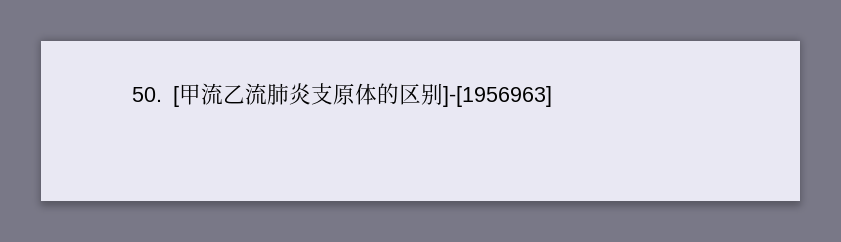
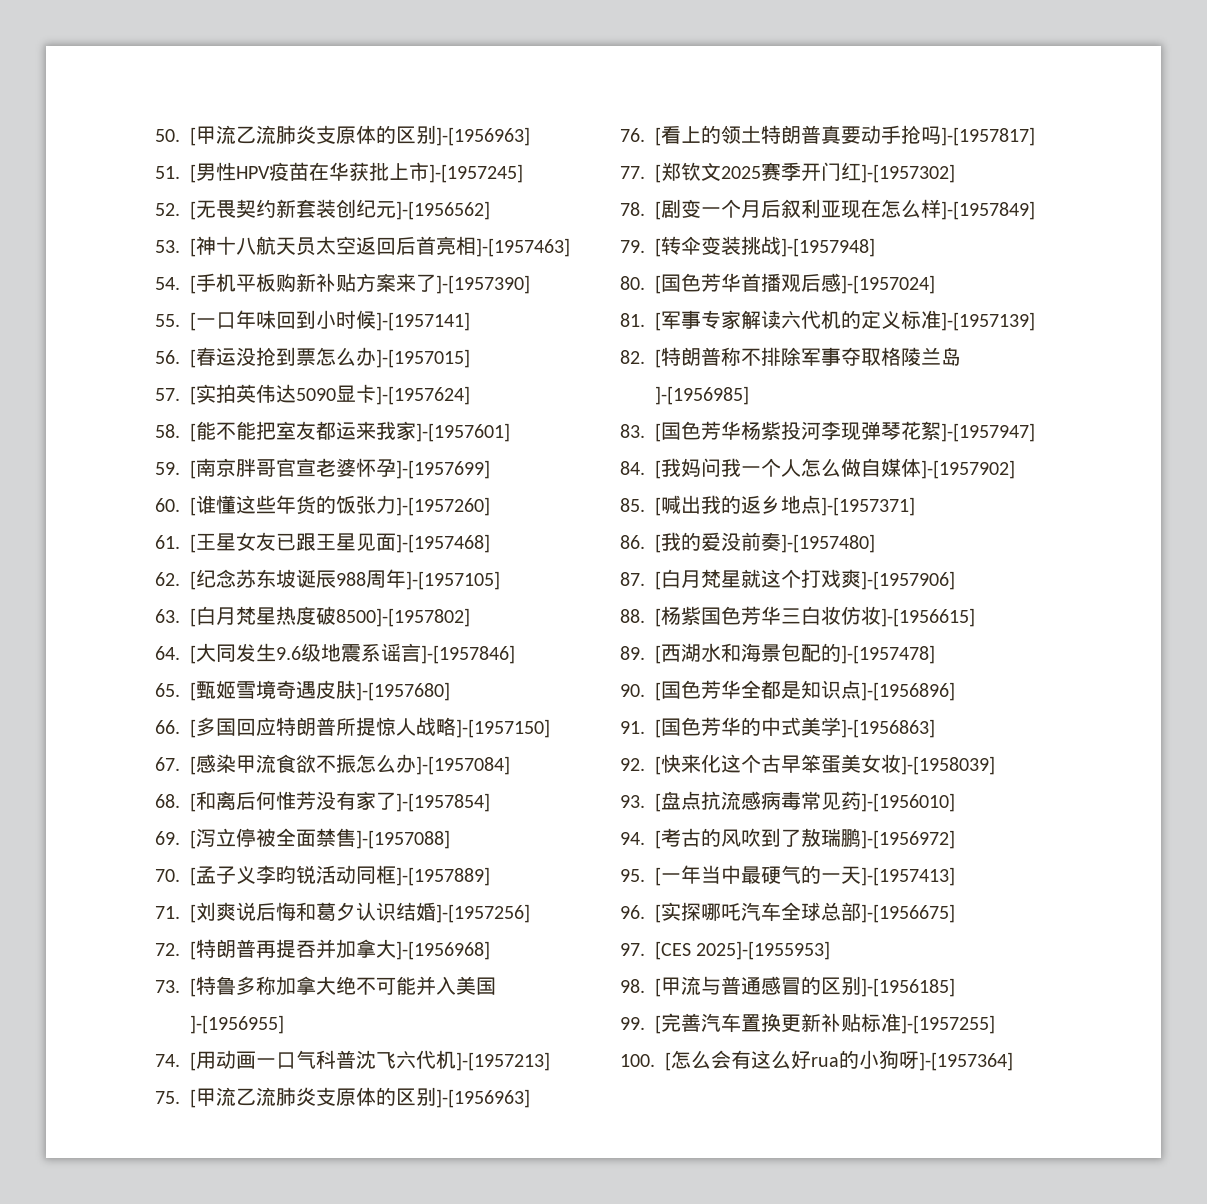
+ 51. [男性HPV疫苗在华获批上市]-[1957245]
+ 52. [无畏契约新套装创纪元]-[1956562]
+ 53. [神十八航天员太空返回后首亮相]-[1957463]
+ 54. [手机平板购新补贴方案来了]-[1957390]
+ 55. [一口年味回到小时候]-[1957141]
+ 56. [春运没抢到票怎么办]-[1957015]
+ 57. [实拍英伟达5090显卡]-[1957624]
+ 58. [能不能把室友都运来我家]-[1957601]
+ 59. [南京胖哥官宣老婆怀孕]-[1957699]
+ 60. [谁懂这些年货的饭张力]-[1957260]
+ 61. [王星女友已跟王星见面]-[1957468]
+ 62. [纪念苏东坡诞辰988周年]-[1957105]
+ 63. [白月梵星热度破8500]-[1957802]
+ 64. [大同发生9.6级地震系谣言]-[1957846]
+ 65. [甄姬雪境奇遇皮肤]-[1957680]
+ 66. [多国回应特朗普所提惊人战略]-[1957150]
+ 67. [感染甲流食欲不振怎么办]-[1957084]
+ 68. [和离后何惟芳没有家了]-[1957854]
+ 69. [泻立停被全面禁售]-[1957088]
+ 70. [孟子义李昀锐活动同框]-[1957889]
+ 71. [刘爽说后悔和葛夕认识结婚]-[1957256]
+ 72. [特朗普再提吞并加拿大]-[1956968]
+ 73. [特鲁多称加拿大绝不可能并入美国]-[1956955]
+ 74. [用动画一口气科普沈飞六代机]-[1957213]
+ 75. [甲流乙流肺炎支原体的区别]-[1956963]
+ 76. [看上的领土特朗普真要动手抢吗]-[1957817]
+ 77. [郑钦文2025赛季开门红]-[1957302]
+ 78. [剧变一个月后叙利亚现在怎么样]-[1957849]
+ 79. [转伞变装挑战]-[1957948]
+ 80. [国色芳华首播观后感]-[1957024]
+ 81. [军事专家解读六代机的定义标准]-[1957139]
+ 82. [特朗普称不排除军事夺取格陵兰岛]-[1956985]
+ 83. [国色芳华杨紫投河李现弹琴花絮]-[1957947]
+ 84. [我妈问我一个人怎么做自媒体]-[1957902]
+ 85. [喊出我的返乡地点]-[1957371]
+ 86. [我的爱没前奏]-[1957480]
+ 87. [白月梵星就这个打戏爽]-[1957906]
+ 88. [杨紫国色芳华三白妆仿妆]-[1956615]
+ 89. [西湖水和海景包配的]-[1957478]
+ 90. [国色芳华全都是知识点]-[1956896]
+ 91. [国色芳华的中式美学]-[1956863]
+ 92. [快来化这个古早笨蛋美女妆]-[1958039]
+ 93. [盘点抗流感病毒常见药]-[1956010]
+ 94. [考古的风吹到了敖瑞鹏]-[1956972]
+ 95. [一年当中最硬气的一天]-[1957413]
+ 96. [实探哪吒汽车全球总部]-[1956675]
+ 97. [CES 2025]-[1955953]
+ 98. [甲流与普通感冒的区别]-[1956185]
+ 99. [完善汽车置换更新补贴标准]-[1957255]
+ 100. [怎么会有这么好rua的小狗呀]-[1957364]

